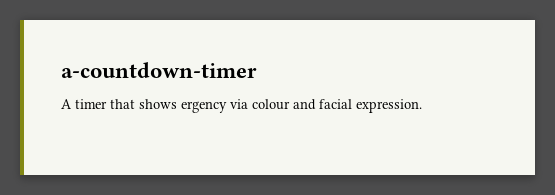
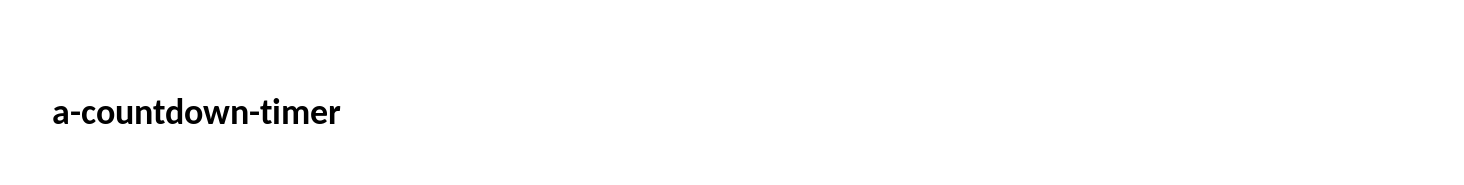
- A timer that shows ergency via colour and facial expression.

